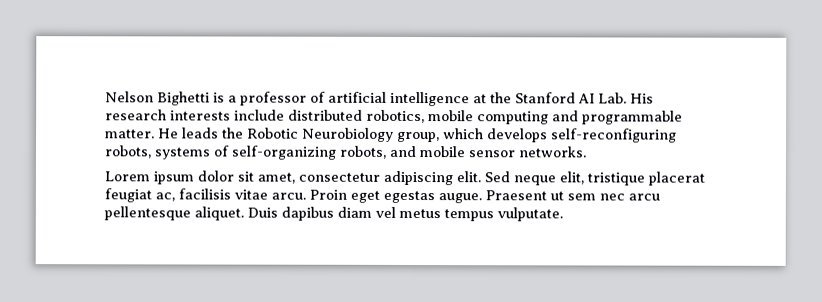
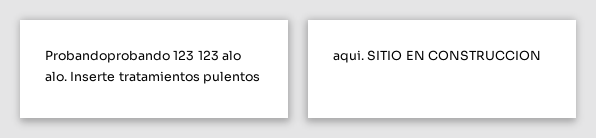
- Nelson Bighetti is a professor of artificial intelligence at the Stanford AI Lab. His research interests include distributed robotics, mobile computing and programmable matter. He leads the Robotic Neurobiology group, which develops self-reconfiguring robots, systems of self-organizing robots, and mobile sensor networks.
- Lorem ipsum dolor sit amet, consectetur adipiscing elit. Sed neque elit, tristique placerat feugiat ac, facilisis vitae arcu. Proin eget egestas augue. Praesent ut sem nec arcu pellentesque aliquet. Duis dapibus diam vel metus tempus vulputate.
+ Probandoprobando 123 123 alo alo. Inserte tratamientos pulentos aqui. SITIO EN CONSTRUCCION

